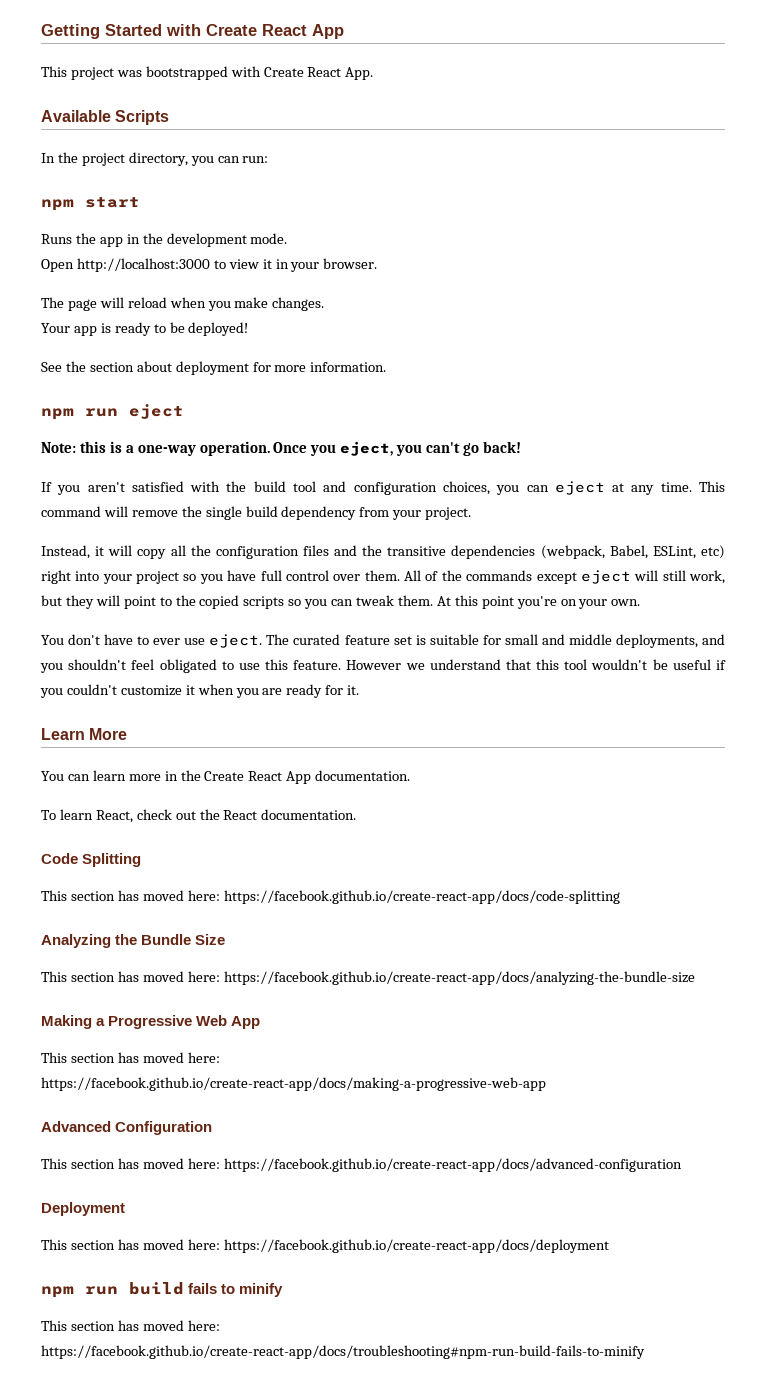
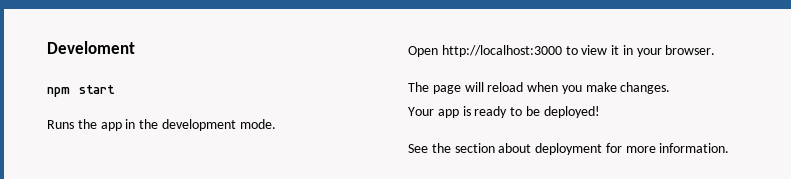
- Getting Started with Create React App
- This project was bootstrapped with Create React App.
- Available Scripts
- In the project directory, you can run:
+ Develoment
- npm run eject
- Note: this is a one-way operation. Once you eject, you can't go back!
- If you aren't satisfied with the build tool and configuration choices, you can eject at any time. This command will remove the single build dependency from your project.
- Instead, it will copy all the configuration files and the transitive dependencies (webpack, Babel, ESLint, etc) right into your project so you have full control over them. All of the commands except eject will still work, but they will point to the copied scripts so you can tweak them. At this point you're on your own.
- You don't have to ever use eject. The curated feature set is suitable for small and middle deployments, and you shouldn't feel obligated to use this feature. However we understand that this tool wouldn't be useful if you couldn't customize it when you are ready for it.
- Learn More
- You can learn more in the Create React App documentation.
- To learn React, check out the React documentation.
- Code Splitting
- This section has moved here: https://facebook.github.io/create-react-app/docs/code-splitting
- Analyzing the Bundle Size
- This section has moved here: https://facebook.github.io/create-react-app/docs/analyzing-the-bundle-size
- Making a Progressive Web App
- This section has moved here: https://facebook.github.io/create-react-app/docs/making-a-progressive-web-app
- Advanced Configuration
- This section has moved here: https://facebook.github.io/create-react-app/docs/advanced-configuration
- Deployment
- This section has moved here: https://facebook.github.io/create-react-app/docs/deployment
- npm run build fails to minify
- This section has moved here: https://facebook.github.io/create-react-app/docs/troubleshooting#npm-run-build-fails-to-minify

